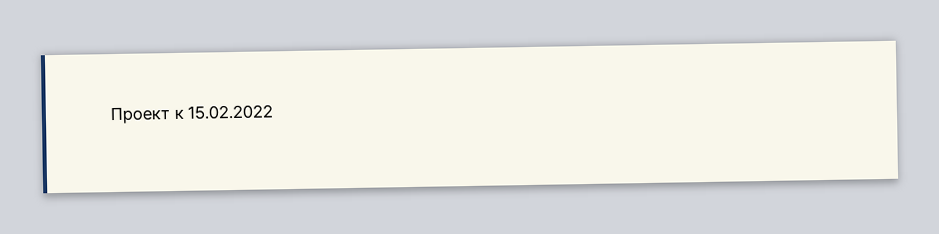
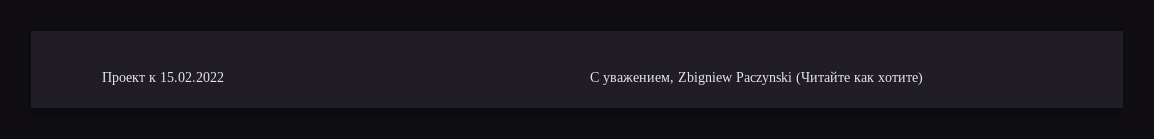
+ С уважением, Zbigniew Paczynski (Читайте как хотите)

